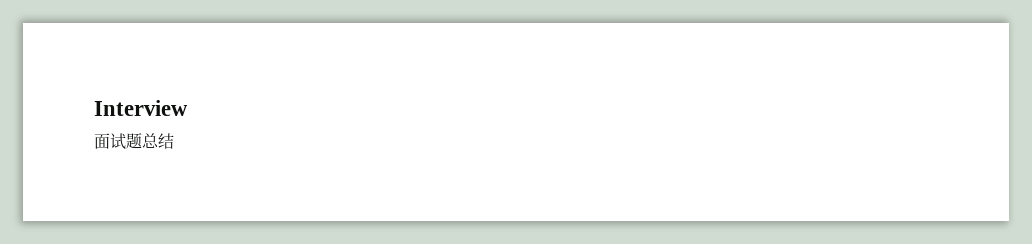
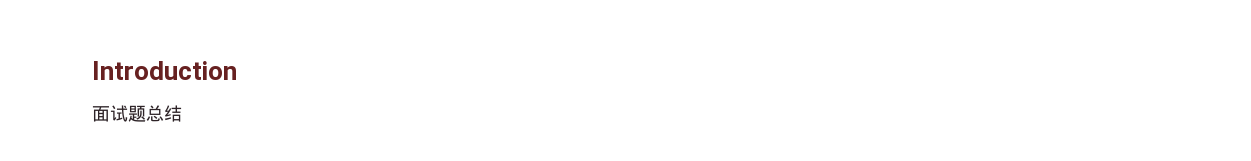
- Interview
+ Introduction

